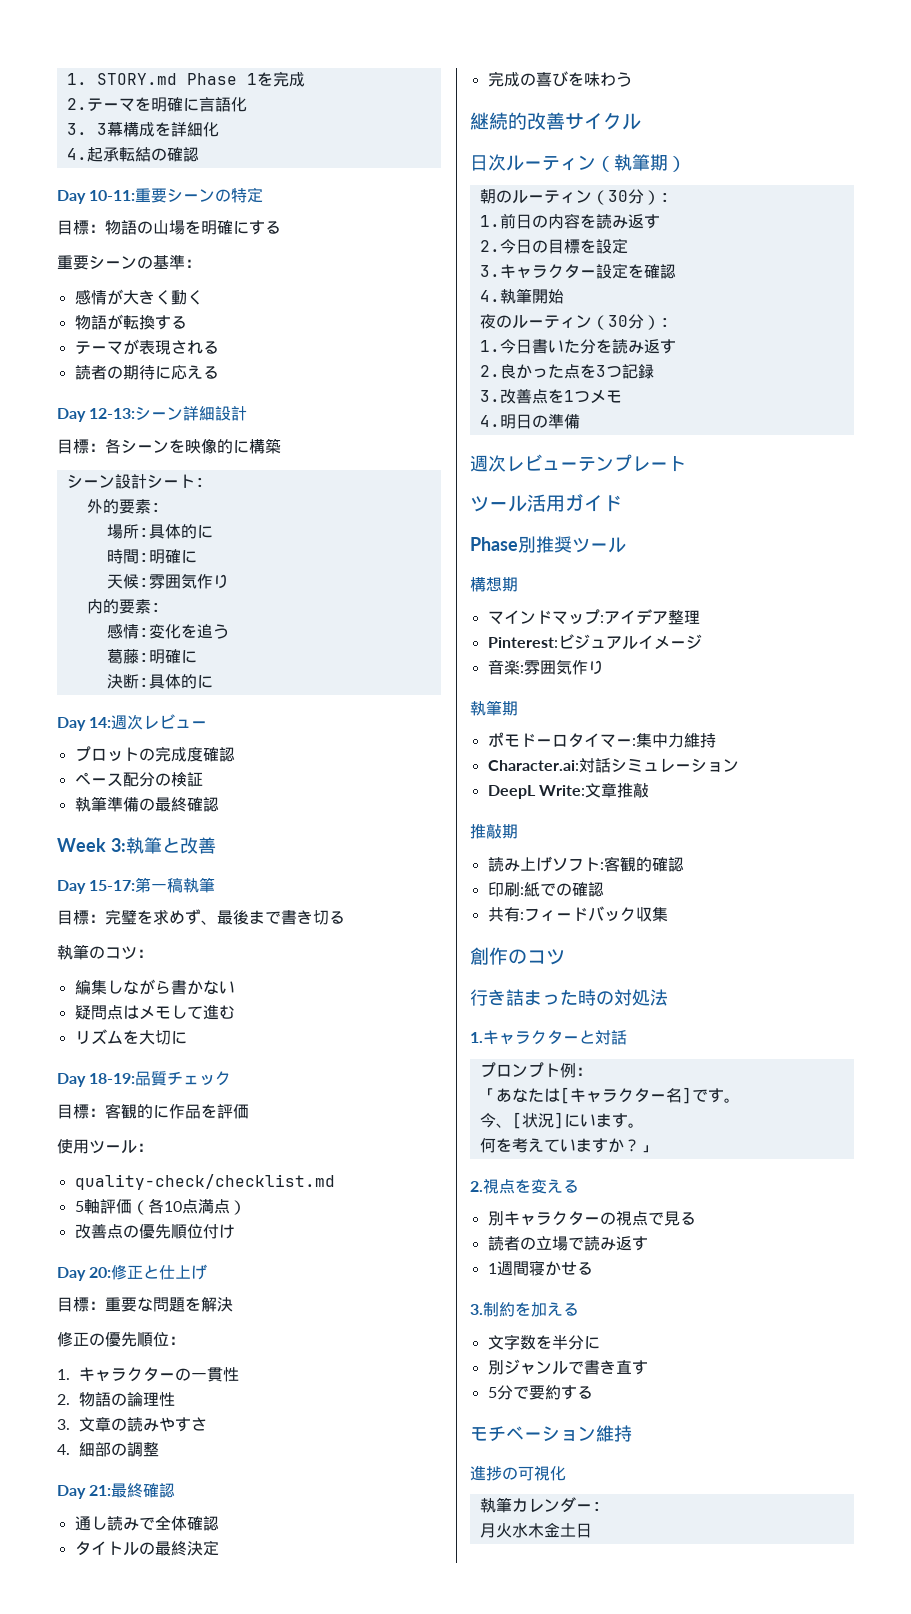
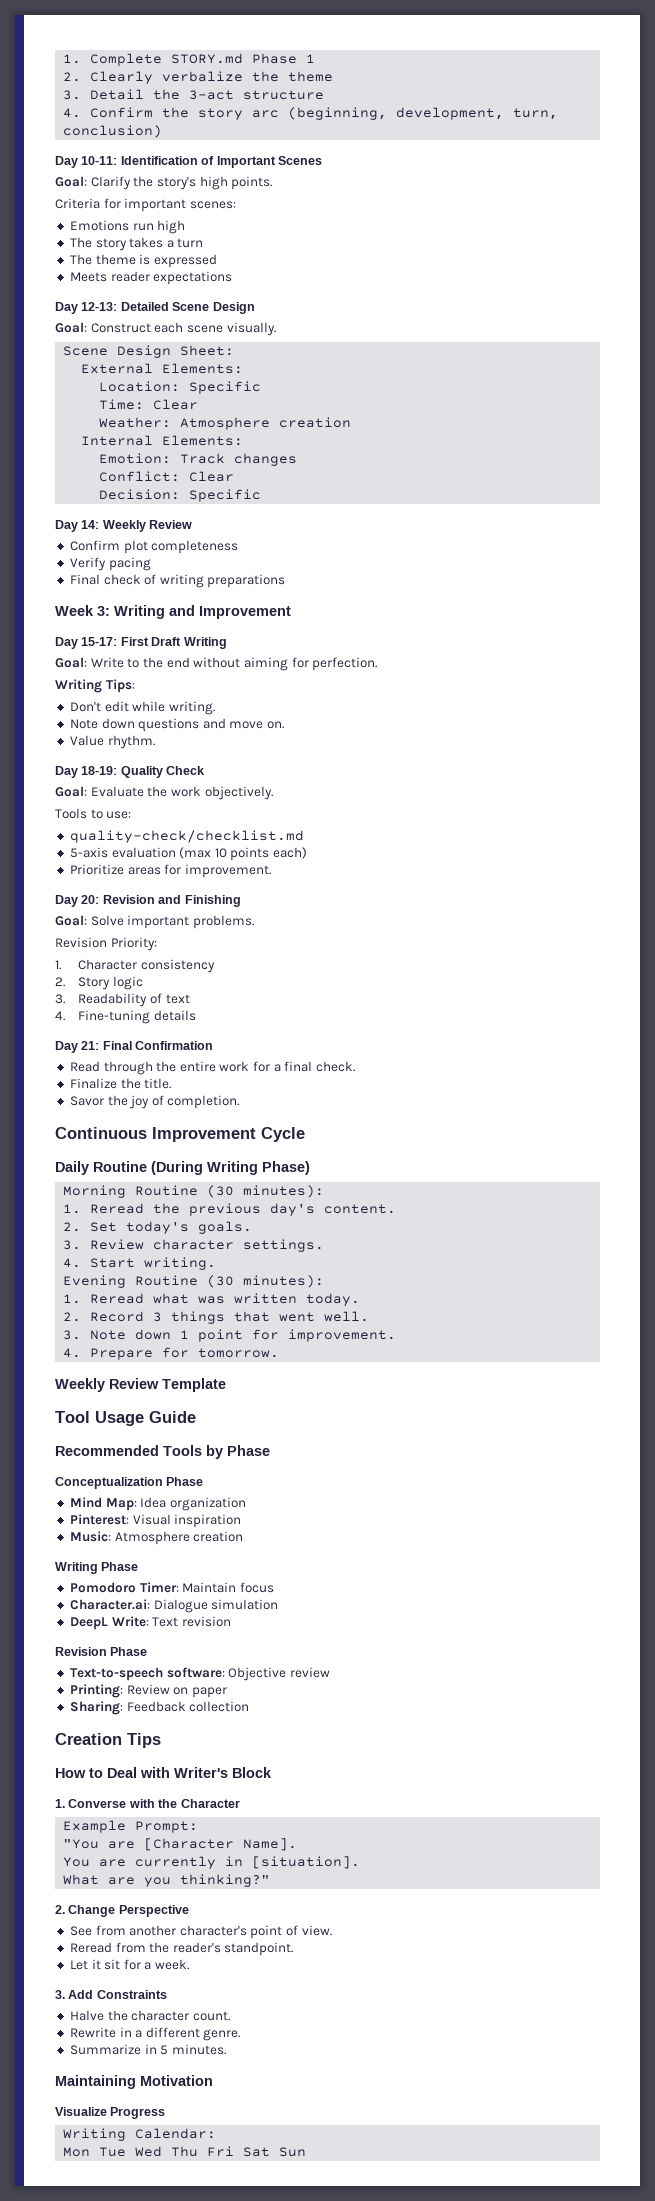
- 1. STORY.md Phase 1を完成
- 2.テーマを明確に言語化
- 3. 3幕構成を詳細化
- 4.起承転結の確認
- Day 10-11:重要シーンの特定
- 目標：物語の山場を明確にする
- 重要シーンの基準：
- 感情が大きく動く
- 物語が転換する
- テーマが表現される
- 読者の期待に応える
- Day 12-13:シーン詳細設計
- 目標：各シーンを映像的に構築
- シーン設計シート:
- 外的要素:
- 場所:具体的に
- 時間:明確に
- 天候:雰囲気作り
- 内的要素:
- 感情:変化を追う
- 葛藤:明確に
- 決断:具体的に
- Day 14:週次レビュー
- プロットの完成度確認
- ペース配分の検証
- 執筆準備の最終確認
+ 1. Complete STORY.md Phase 1
+ 2. Clearly verbalize the theme
+ 3. Detail the 3-act structure
+ 4. Confirm the story arc (beginning, development, turn, conclusion)
+ Day 10-11: Identification of Important Scenes
+ Goal: Clarify the story's high points.
+ Criteria for important scenes:
+ Emotions run high
+ The story takes a turn
+ The theme is expressed
+ Meets reader expectations
+ Day 12-13: Detailed Scene Design
+ Goal: Construct each scene visually.
+ Scene Design Sheet:
+ External Elements:
+ Location: Specific
+ Time: Clear
+ Weather: Atmosphere creation
+ Internal Elements:
+ Emotion: Track changes
+ Conflict: Clear
+ Decision: Specific
+ Day 14: Weekly Review
+ Confirm plot completeness
+ Verify pacing
+ Final check of writing preparations
- Week 3:執筆と改善
+ Week 3: Writing and Improvement
- Day 15-17:第一稿執筆
- 目標：完璧を求めず、最後まで書き切る
- 執筆のコツ：
- 編集しながら書かない
- 疑問点はメモして進む
- リズムを大切に
- Day 18-19:品質チェック
- 目標：客観的に作品を評価
- 使用ツール：
+ Day 15-17: First Draft Writing
+ Goal: Write to the end without aiming for perfection.
+ Writing Tips:
+ Don't edit while writing.
+ Note down questions and move on.
+ Value rhythm.
+ Day 18-19: Quality Check
+ Goal: Evaluate the work objectively.
+ Tools to use:
  quality-check/checklist.md
- 5軸評価（各10点満点）
- 改善点の優先順位付け
- Day 20:修正と仕上げ
- 目標：重要な問題を解決
- 修正の優先順位：
- 1.キャラクターの一貫性
- 2.物語の論理性
- 3.文章の読みやすさ
- 4.細部の調整
+ 5-axis evaluation (max 10 points each)
+ Prioritize areas for improvement.
+ Day 20: Revision and Finishing
+ Goal: Solve important problems.
+ Revision Priority:
+ 1. Character consistency
+ 2. Story logic
+ 3. Readability of text
+ 4. Fine-tuning details
- Day 21:最終確認
- 通し読みで全体確認
- タイトルの最終決定
- 完成の喜びを味わう
- 継続的改善サイクル
- 日次ルーティン（執筆期）
- 朝のルーティン（30分）:
- 1.前日の内容を読み返す
- 2.今日の目標を設定
- 3.キャラクター設定を確認
- 4.執筆開始
- 夜のルーティン（30分）:
- 1.今日書いた分を読み返す
- 2.良かった点を3つ記録
- 3.改善点を1つメモ
- 4.明日の準備
- 週次レビューテンプレート
- ツール活用ガイド
- Phase別推奨ツール
- 構想期
- マインドマップ:アイデア整理
- Pinterest:ビジュアルイメージ
- 音楽:雰囲気作り
- 執筆期
- ポモドーロタイマー:集中力維持
- Character.ai:対話シミュレーション
- DeepL Write:文章推敲
- 推敲期
- 読み上げソフト:客観的確認
- 印刷:紙での確認
- 共有:フィードバック収集
- 創作のコツ
- 行き詰まった時の対処法
- 1.キャラクターと対話
- プロンプト例：
- 「あなたは[キャラクター名]です。
- 今、[状況]にいます。
- 何を考えていますか？」
- 2.視点を変える
- 別キャラクターの視点で見る
- 読者の立場で読み返す
- 1週間寝かせる
- 3.制約を加える
- 文字数を半分に
- 別ジャンルで書き直す
- 5分で要約する
- モチベーション維持
- 進捗の可視化
- 執筆カレンダー:
- 月火水木金土日
+ Day 21: Final Confirmation
+ Read through the entire work for a final check.
+ Finalize the title.
+ Savor the joy of completion.
+ Continuous Improvement Cycle
+ Daily Routine (During Writing Phase)
+ Morning Routine (30 minutes):
+ 1. Reread the previous day's content.
+ 2. Set today's goals.
+ 3. Review character settings.
+ 4. Start writing.
+ Evening Routine (30 minutes):
+ 1. Reread what was written today.
+ 2. Record 3 things that went well.
+ 3. Note down 1 point for improvement.
+ 4. Prepare for tomorrow.
+ Weekly Review Template
+ Tool Usage Guide
+ Recommended Tools by Phase
+ Conceptualization Phase
+ Mind Map: Idea organization
+ Pinterest: Visual inspiration
+ Music: Atmosphere creation
+ Writing Phase
+ Pomodoro Timer: Maintain focus
+ Character.ai: Dialogue simulation
+ DeepL Write: Text revision
+ Revision Phase
+ Text-to-speech software: Objective review
+ Printing: Review on paper
+ Sharing: Feedback collection
+ Creation Tips
+ How to Deal with Writer's Block
+ 1. Converse with the Character
+ Example Prompt:
+ "You are [Character Name].
+ You are currently in [situation].
+ What are you thinking?"
+ 2. Change Perspective
+ See from another character's point of view.
+ Reread from the reader's standpoint.
+ Let it sit for a week.
+ 3. Add Constraints
+ Halve the character count.
+ Rewrite in a different genre.
+ Summarize in 5 minutes.
+ Maintaining Motivation
+ Visualize Progress
+ Writing Calendar:
+ Mon Tue Wed Thu Fri Sat Sun

